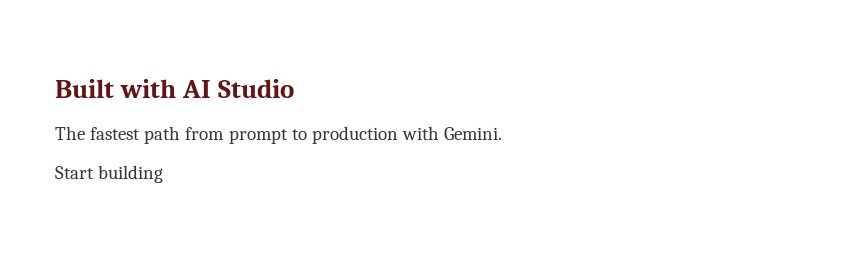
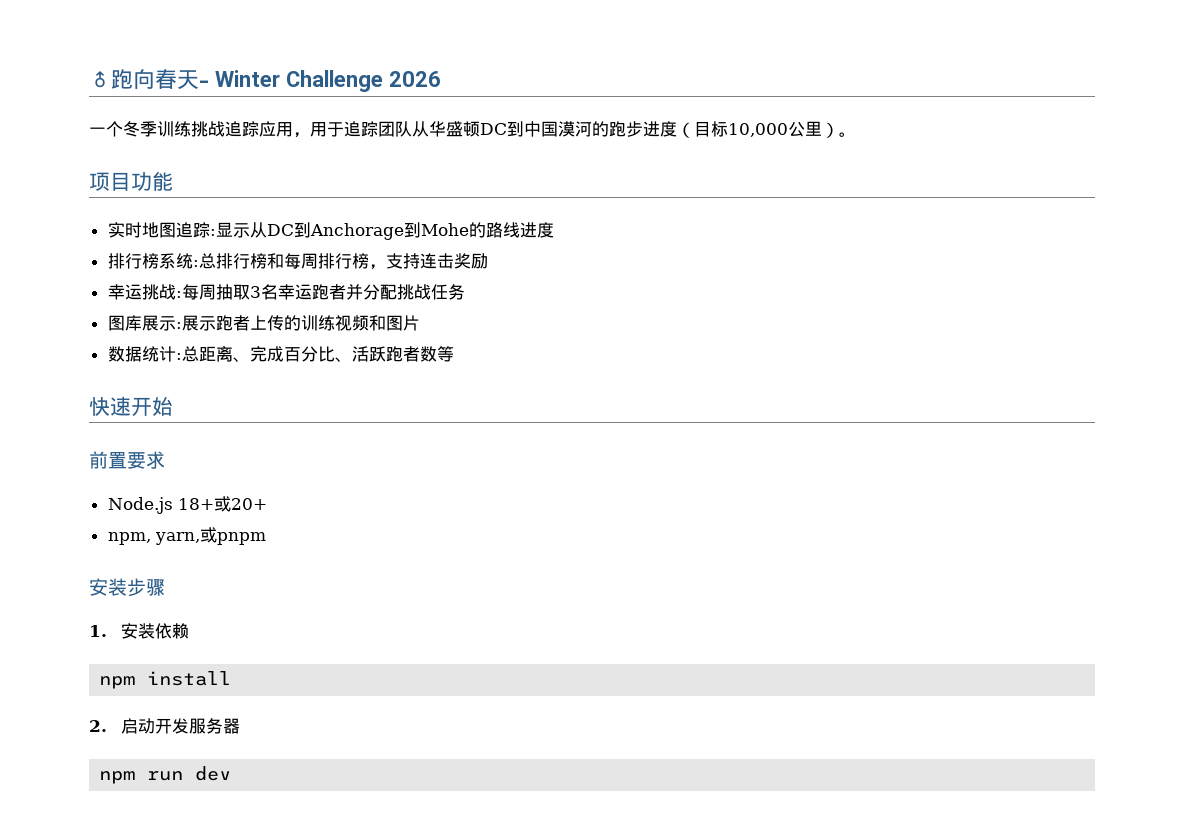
- Built with AI Studio
- The fastest path from prompt to production with Gemini.
- Start building
+ ♂跑向春天- Winter Challenge 2026
+ 一个冬季训练挑战追踪应用，用于追踪团队从华盛顿DC到中国漠河的跑步进度（目标10,000公里）。
+ 项目功能
+ 实时地图追踪:显示从DC到Anchorage到Mohe的路线进度
+ 排行榜系统:总排行榜和每周排行榜，支持连击奖励
+ 幸运挑战:每周抽取3名幸运跑者并分配挑战任务
+ 图库展示:展示跑者上传的训练视频和图片
+ 数据统计:总距离、完成百分比、活跃跑者数等
+ 快速开始
+ 前置要求
+ Node.js 18+或20+
+ npm, yarn,或pnpm
+ 安装步骤
+ 1.安装依赖
+ npm install
+ 2.启动开发服务器
+ npm run dev

